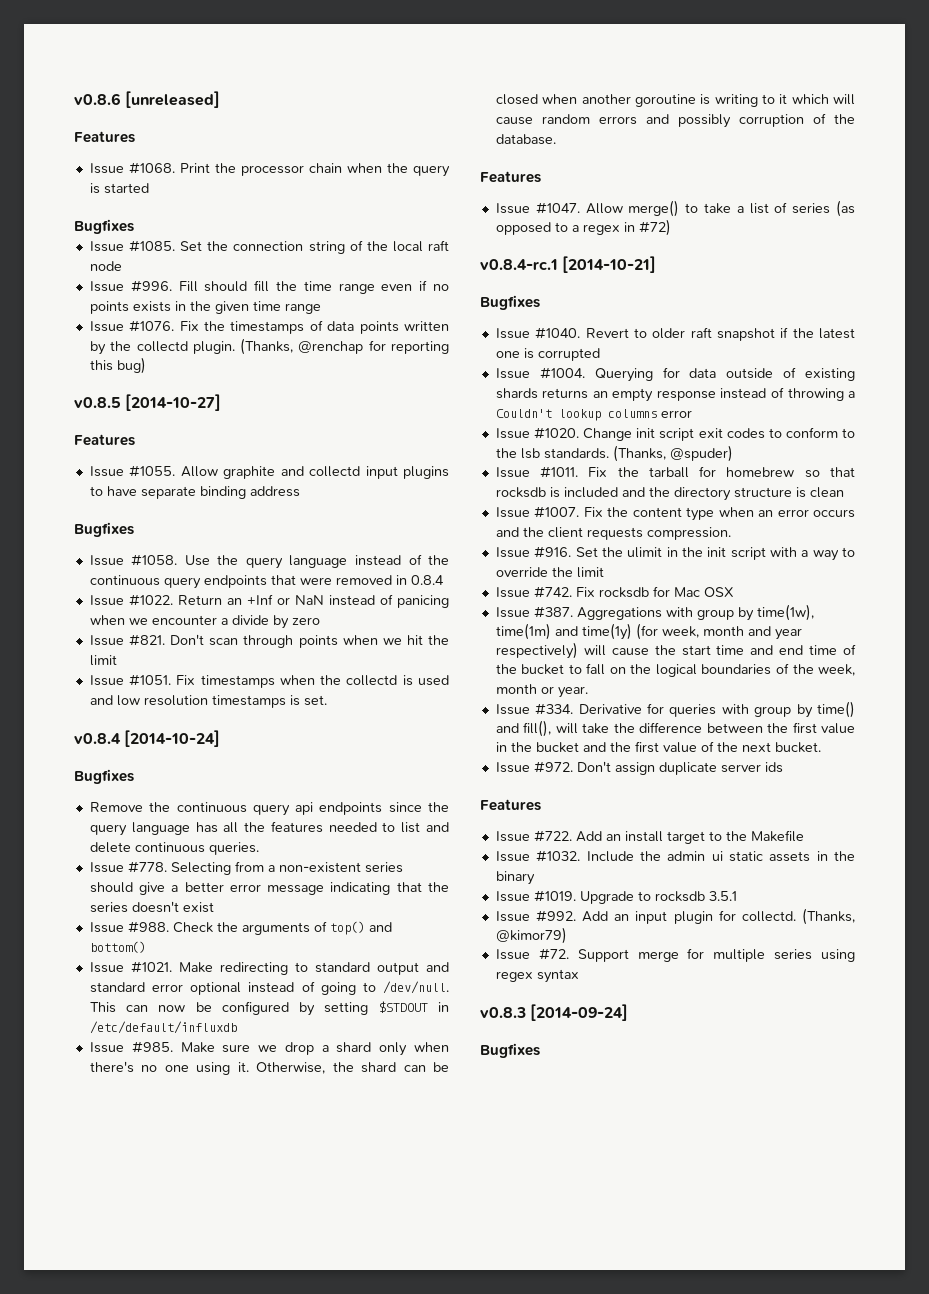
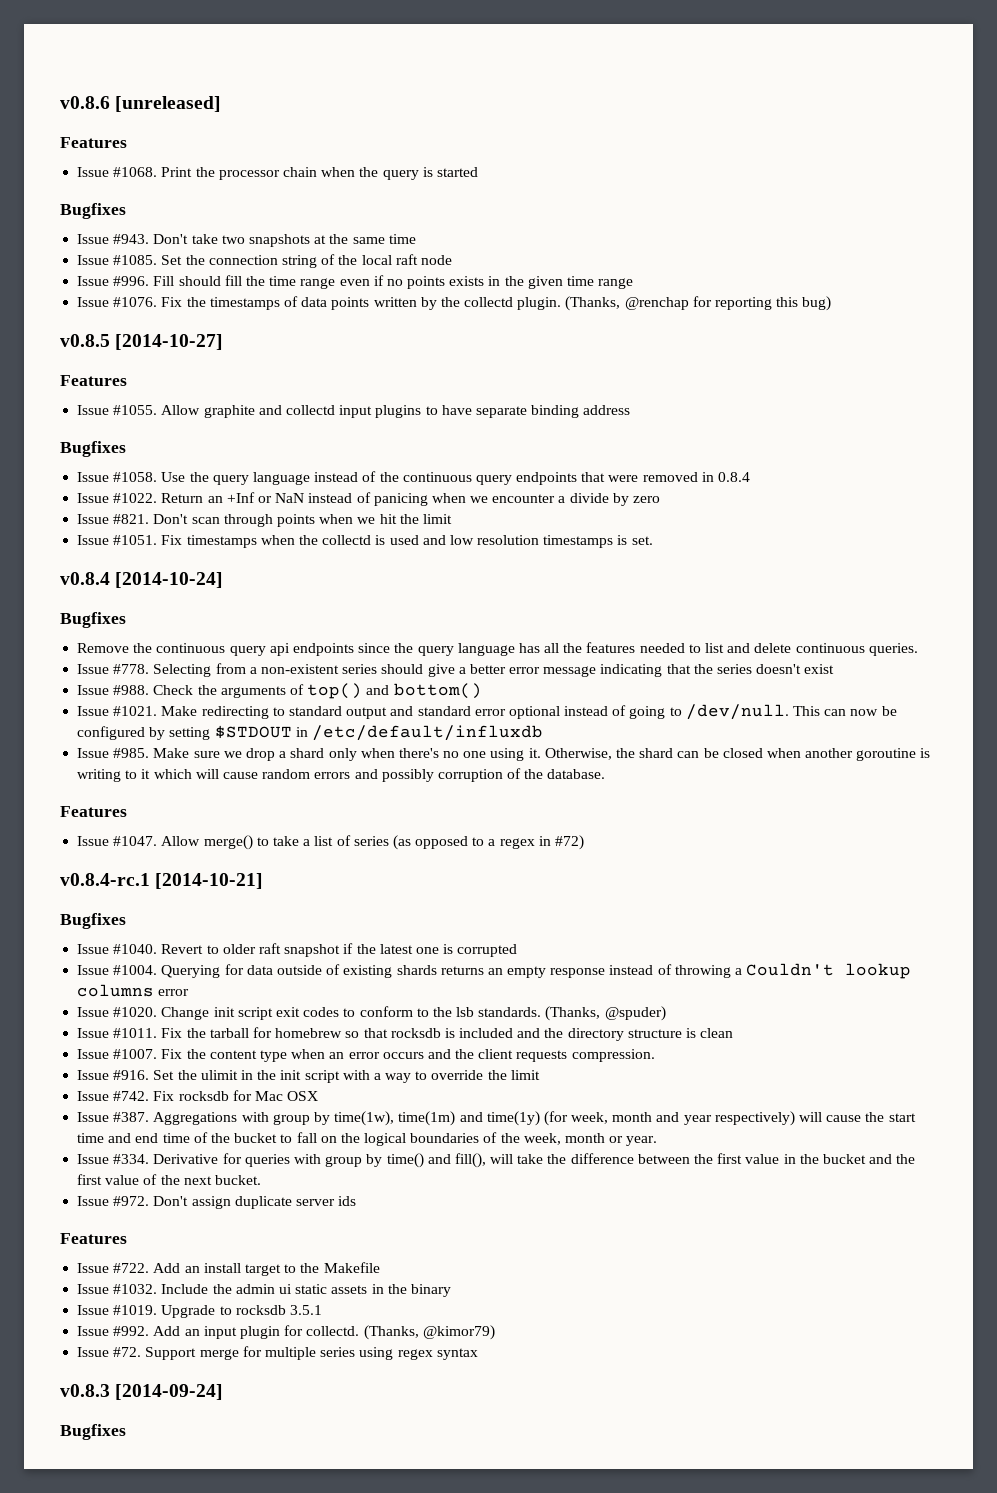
+ Issue #943. Don't take two snapshots at the same time

